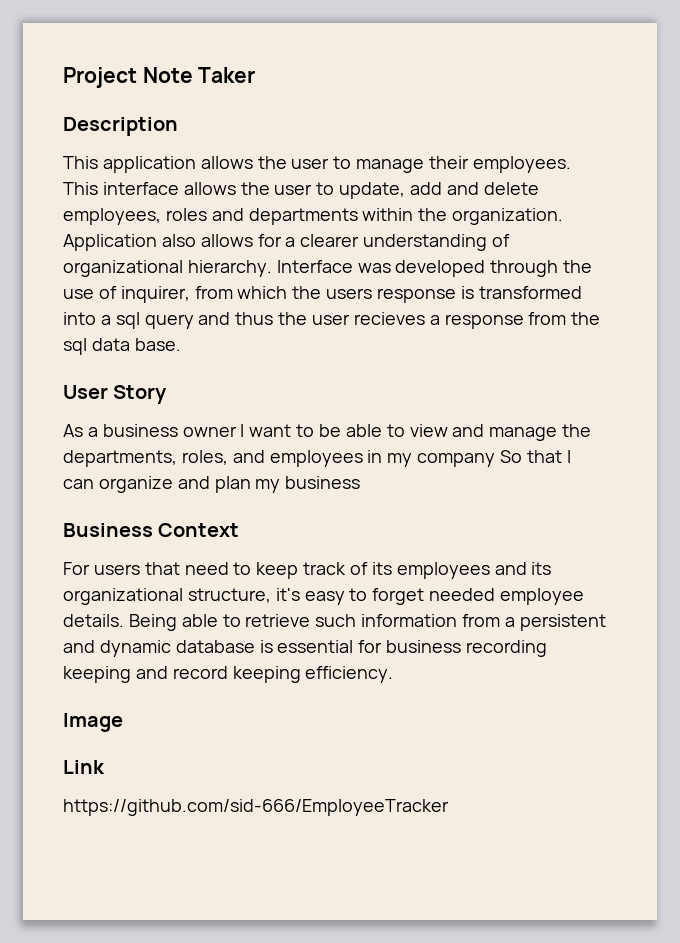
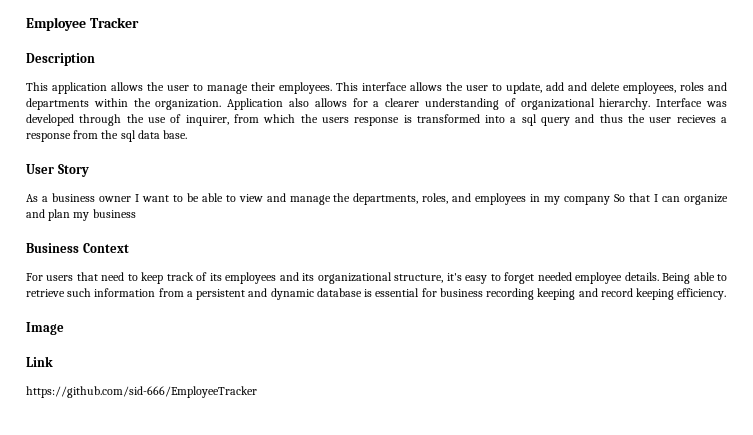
- Project Note Taker
+ Employee Tracker

